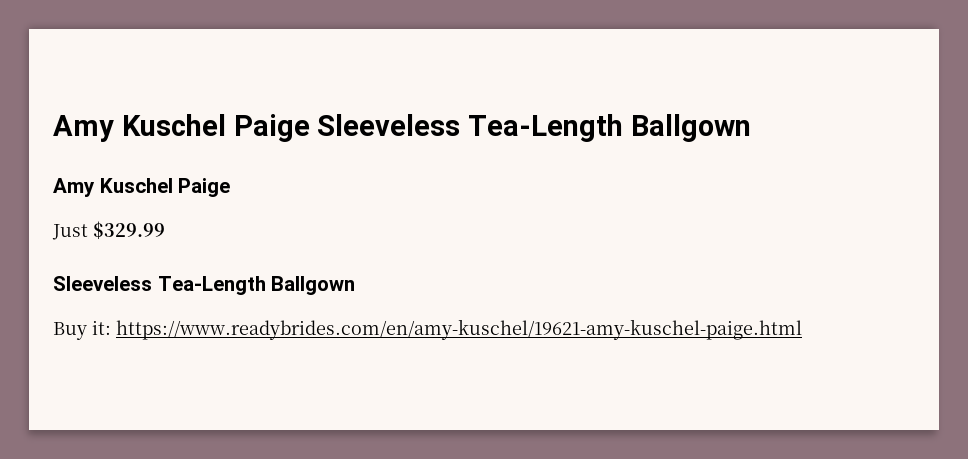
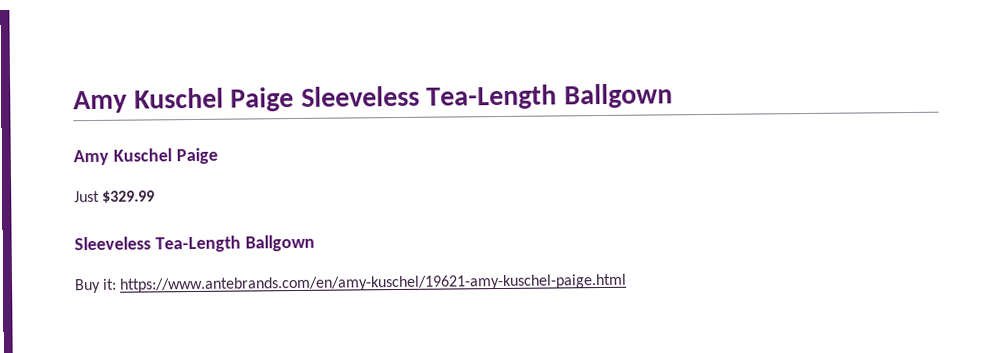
- Buy it: https://www.readybrides.com/en/amy-kuschel/19621-amy-kuschel-paige.html
+ Buy it: https://www.antebrands.com/en/amy-kuschel/19621-amy-kuschel-paige.html

